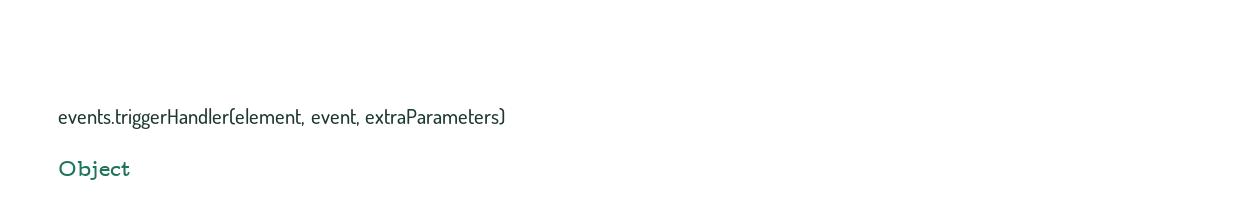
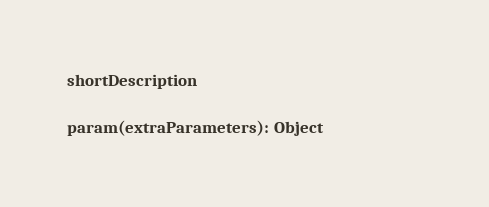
- events.triggerHandler(element, event, extraParameters)
- Object
+ shortDescription
+ param(extraParameters): Object

